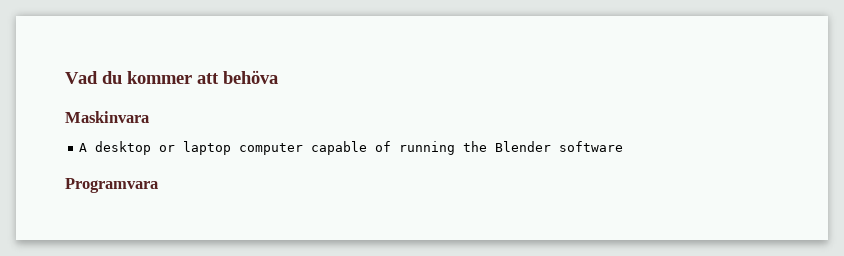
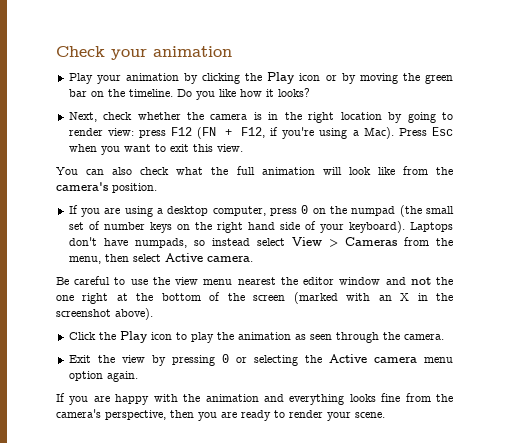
- Vad du kommer att behöva
- Maskinvara
- A desktop or laptop computer capable of running the Blender software
- Programvara
+ Check your animation
+ Play your animation by clicking the Play icon or by moving the green bar on the timeline. Do you like how it looks?
+ Next, check whether the camera is in the right location by going to render view: press F12 (FN + F12, if you're using a Mac). Press Esc when you want to exit this view.
+ You can also check what the full animation will look like from the camera's position.
+ If you are using a desktop computer, press 0 on the numpad (the small set of number keys on the right hand side of your keyboard). Laptops don't have numpads, so instead select View > Cameras from the menu, then select Active camera.
+ Be careful to use the view menu nearest the editor window and not the one right at the bottom of the screen (marked with an X in the screenshot above).
+ Click the Play icon to play the animation as seen through the camera.
+ Exit the view by pressing 0 or selecting the Active camera menu option again.
+ If you are happy with the animation and everything looks fine from the camera's perspective, then you are ready to render your scene.

